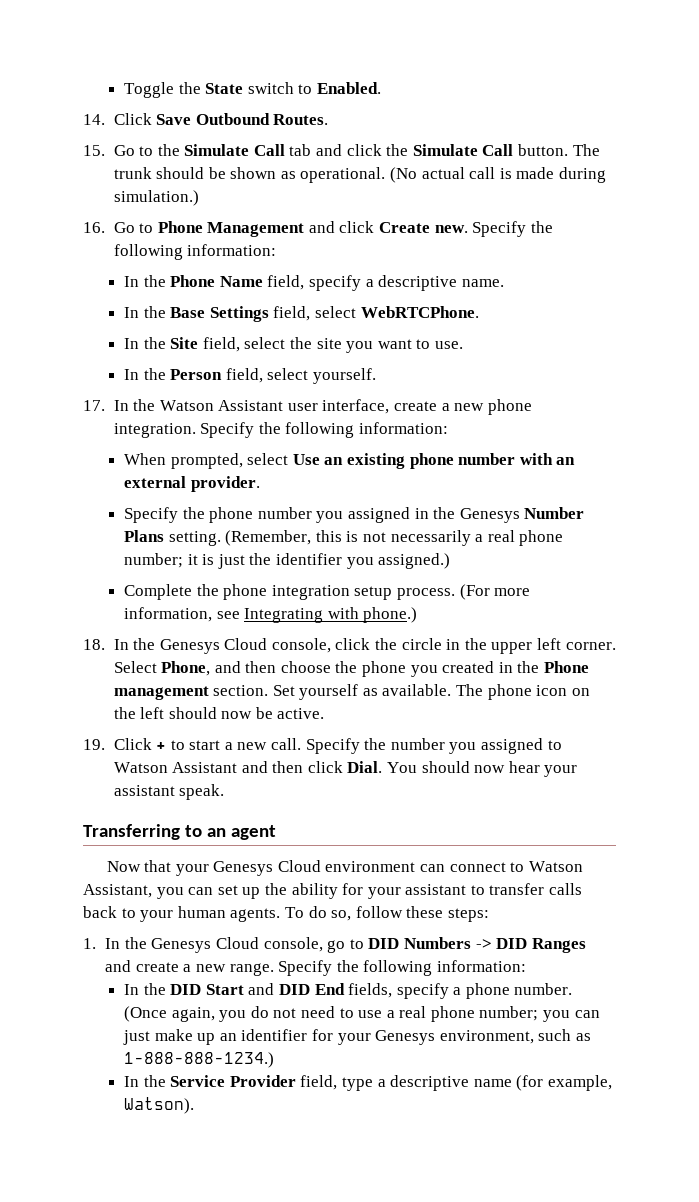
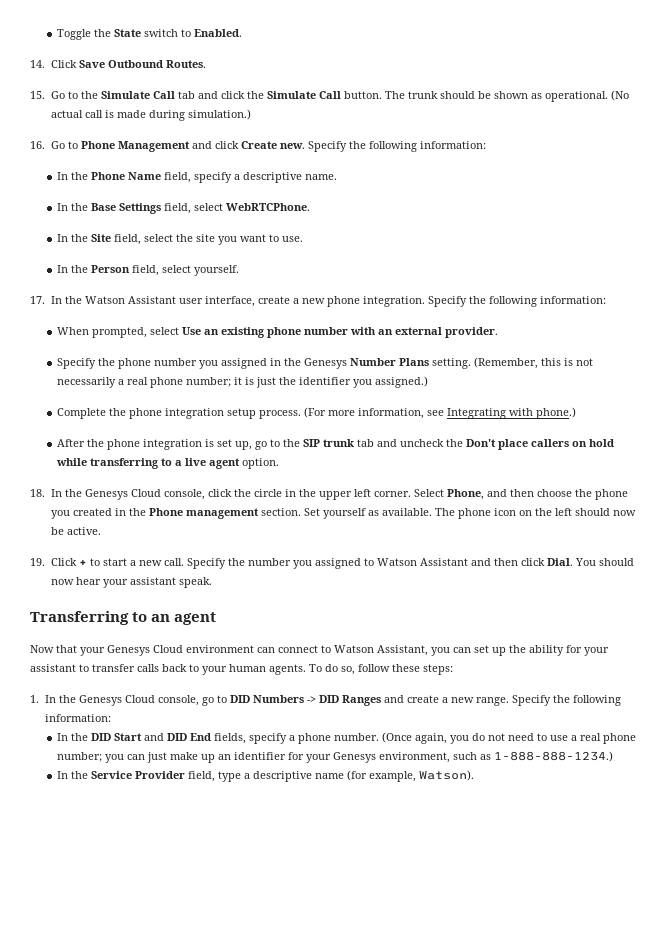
+ After the phone integration is set up, go to the SIP trunk tab and uncheck the Don't place callers on hold while transferring to a live agent option.

